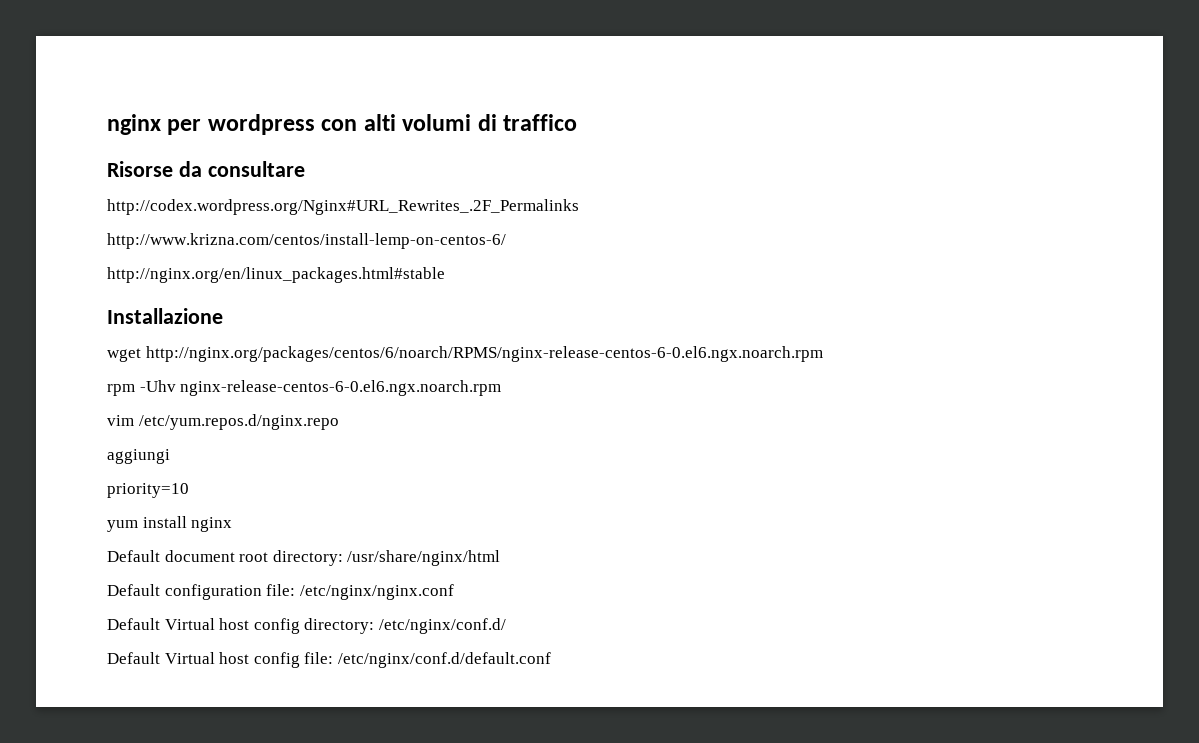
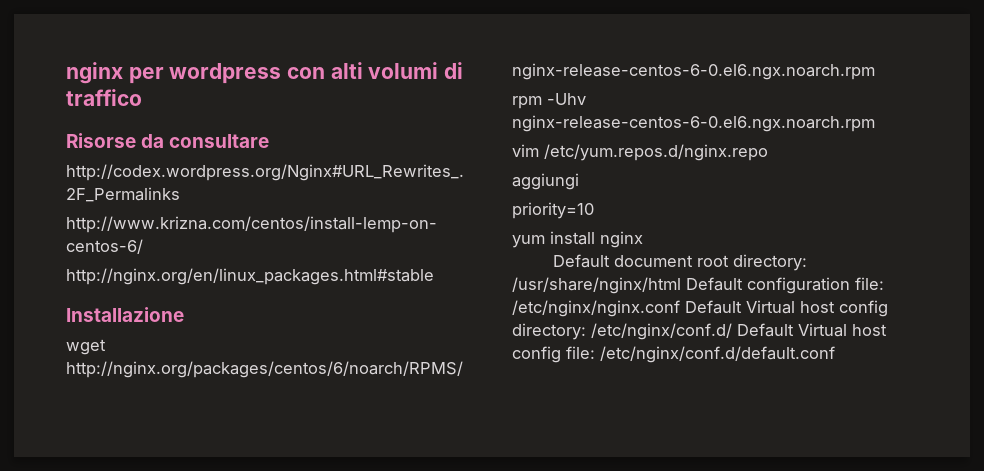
- Default document root directory: /usr/share/nginx/html
- Default configuration file: /etc/nginx/nginx.conf
- Default Virtual host config directory: /etc/nginx/conf.d/
- Default Virtual host config file: /etc/nginx/conf.d/default.conf
+ Default document root directory: /usr/share/nginx/html Default configuration file: /etc/nginx/nginx.conf Default Virtual host config directory: /etc/nginx/conf.d/ Default Virtual host config file: /etc/nginx/conf.d/default.conf

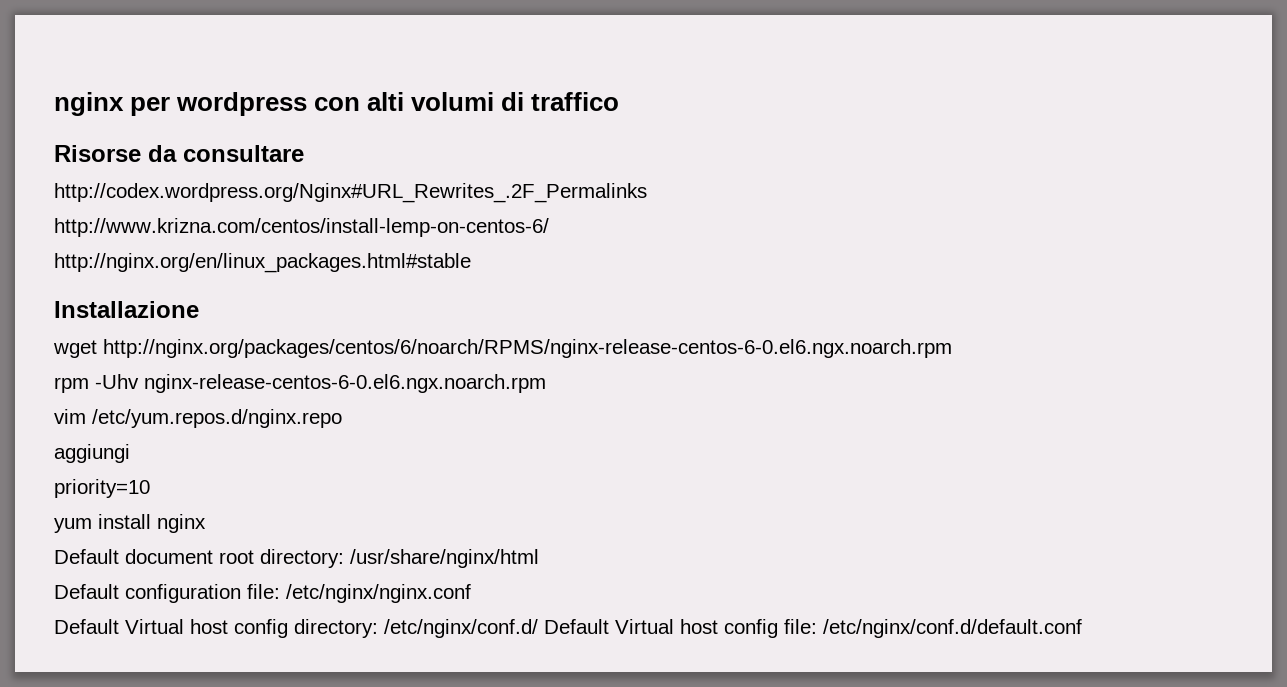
- Default document root directory: /usr/share/nginx/html Default configuration file: /etc/nginx/nginx.conf Default Virtual host config directory: /etc/nginx/conf.d/ Default Virtual host config file: /etc/nginx/conf.d/default.conf
+ Default document root directory: /usr/share/nginx/html
+ Default configuration file: /etc/nginx/nginx.conf
+ Default Virtual host config directory: /etc/nginx/conf.d/ Default Virtual host config file: /etc/nginx/conf.d/default.conf

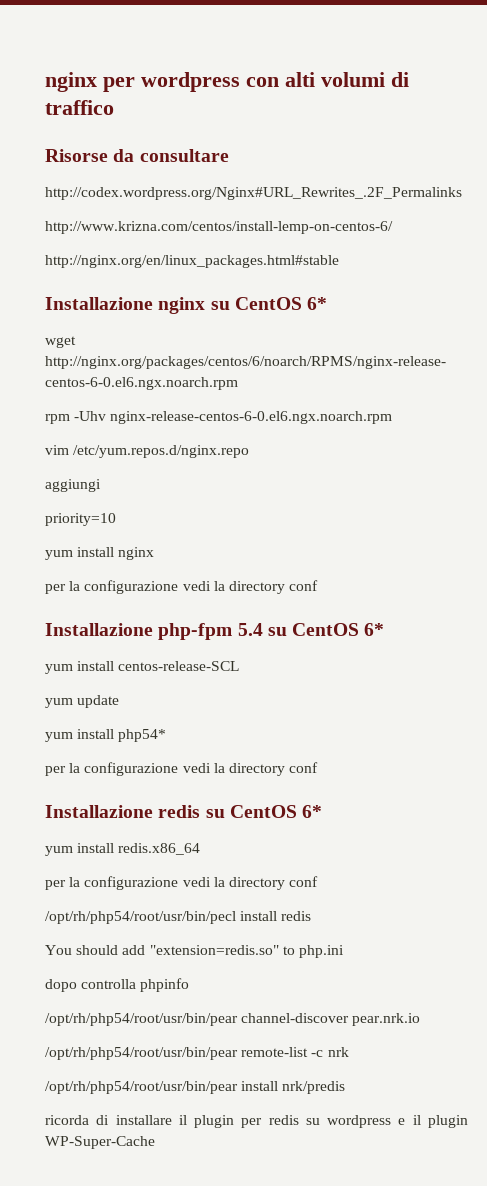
- Installazione
+ Installazione nginx su CentOS 6*
  yum install nginx
- Default document root directory: /usr/share/nginx/html
- Default configuration file: /etc/nginx/nginx.conf
- Default Virtual host config directory: /etc/nginx/conf.d/ Default Virtual host config file: /etc/nginx/conf.d/default.conf
+ per la configurazione vedi la directory conf
+ Installazione php-fpm 5.4 su CentOS 6*
+ yum install centos-release-SCL
+ yum update
+ yum install php54*
+ per la configurazione vedi la directory conf
+ Installazione redis su CentOS 6*
+ yum install redis.x86_64
+ per la configurazione vedi la directory conf
+ /opt/rh/php54/root/usr/bin/pecl install redis
+ You should add "extension=redis.so" to php.ini
+ dopo controlla phpinfo
+ /opt/rh/php54/root/usr/bin/pear channel-discover pear.nrk.io
+ /opt/rh/php54/root/usr/bin/pear remote-list -c nrk
+ /opt/rh/php54/root/usr/bin/pear install nrk/predis
+ ricorda di installare il plugin per redis su wordpress e il plugin WP-Super-Cache

